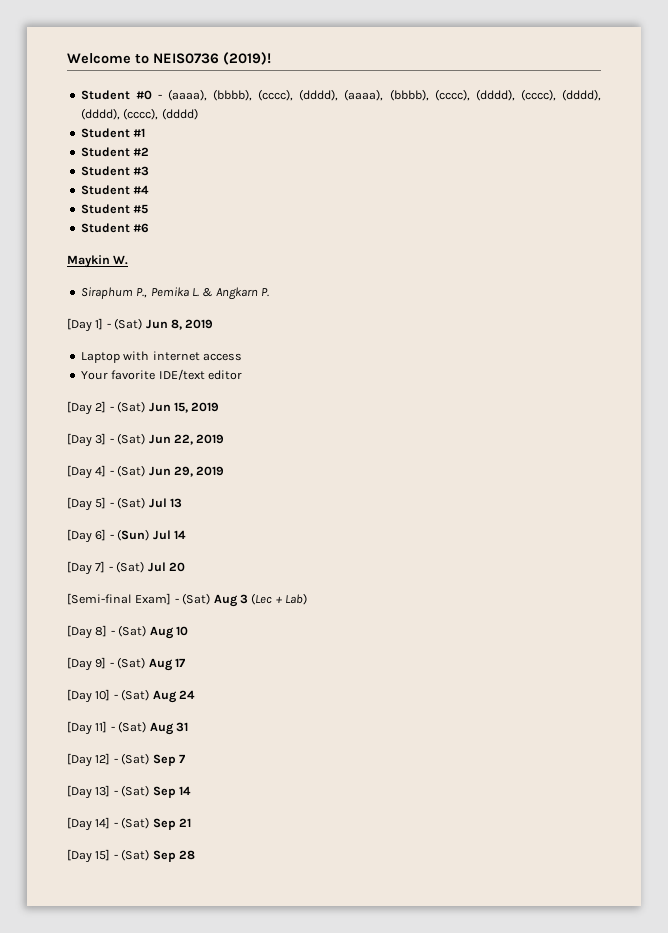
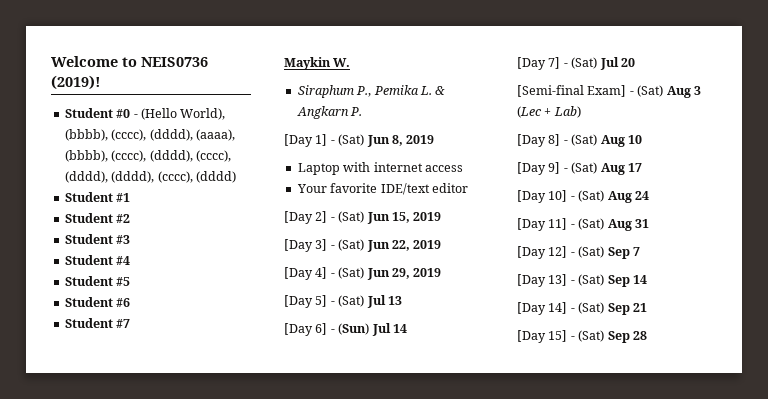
- Student #0 - (aaaa), (bbbb), (cccc), (dddd), (aaaa), (bbbb), (cccc), (dddd), (cccc), (dddd), (dddd), (cccc), (dddd)
+ Student #0 - (Hello World), (bbbb), (cccc), (dddd), (aaaa), (bbbb), (cccc), (dddd), (cccc), (dddd), (dddd), (cccc), (dddd)
+ Student #7

